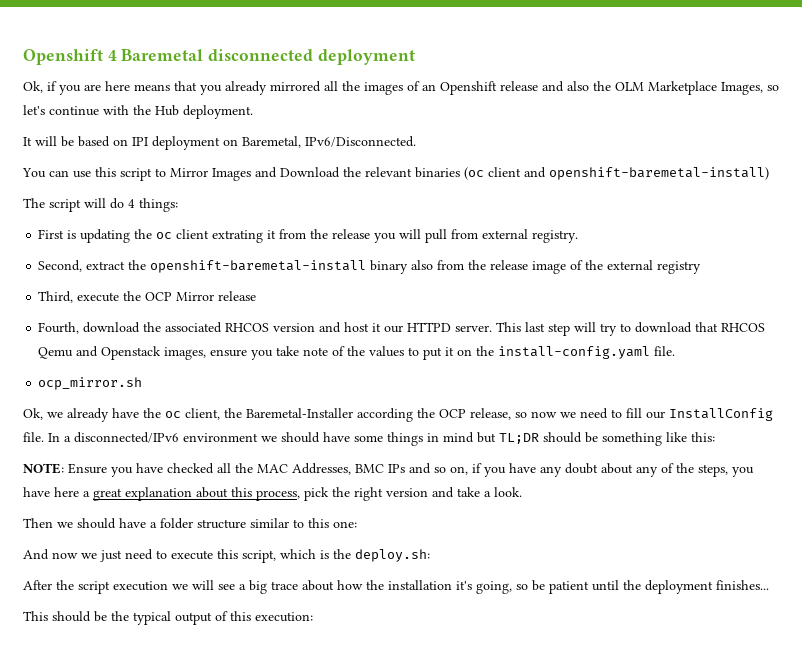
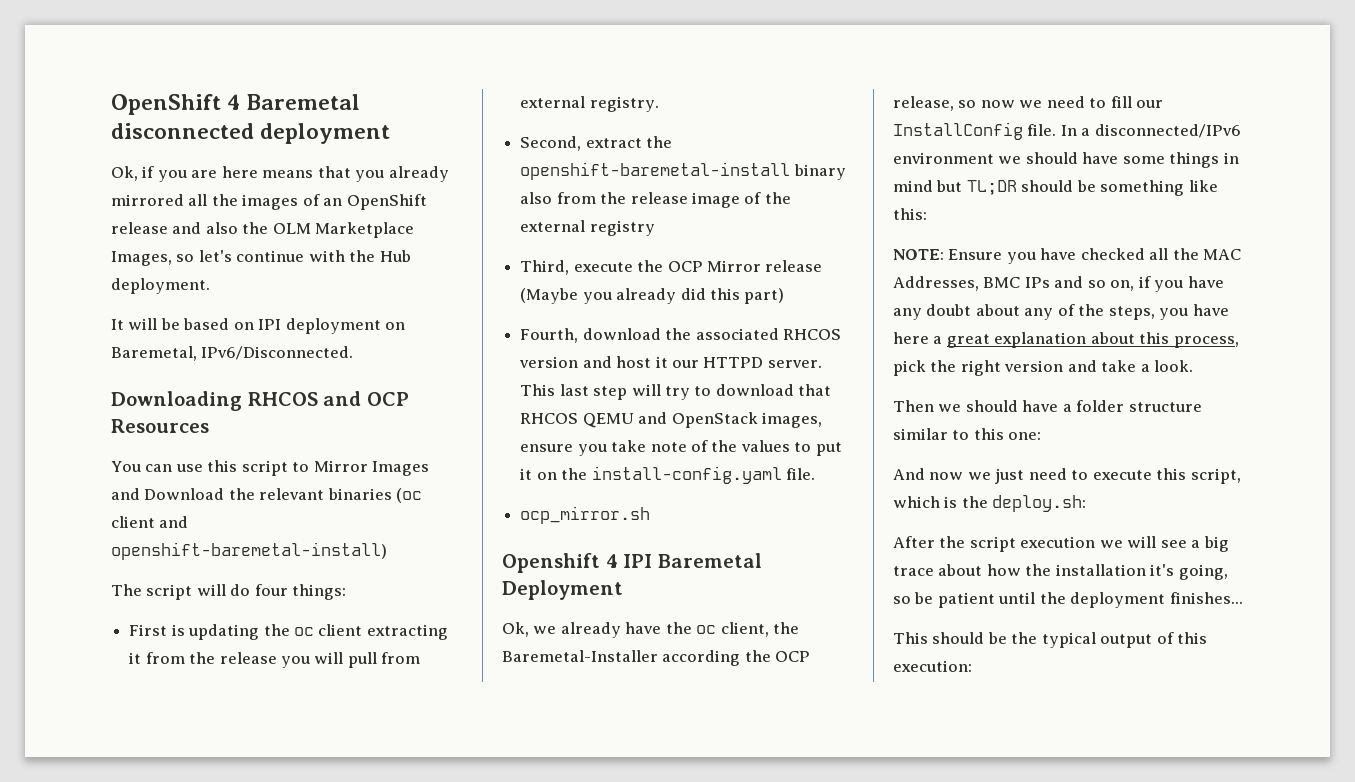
- Openshift 4 Baremetal disconnected deployment
+ OpenShift 4 Baremetal disconnected deployment
- Ok, if you are here means that you already mirrored all the images of an Openshift release and also the OLM Marketplace Images, so let's continue with the Hub deployment.
+ Ok, if you are here means that you already mirrored all the images of an OpenShift release and also the OLM Marketplace Images, so let's continue with the Hub deployment.
+ Downloading RHCOS and OCP Resources
- The script will do 4 things:
+ The script will do four things:
- First is updating the oc client extrating it from the release you will pull from external registry.
+ First is updating the oc client extracting it from the release you will pull from external registry.
- Third, execute the OCP Mirror release
+ Third, execute the OCP Mirror release (Maybe you already did this part)
- This last step will try to download that RHCOS Qemu and Openstack images, ensure you take note of the values to put it on the install-config.yaml file.
+ This last step will try to download that RHCOS QEMU and OpenStack images, ensure you take note of the values to put it on the install-config.yaml file.
+ Openshift 4 IPI Baremetal Deployment

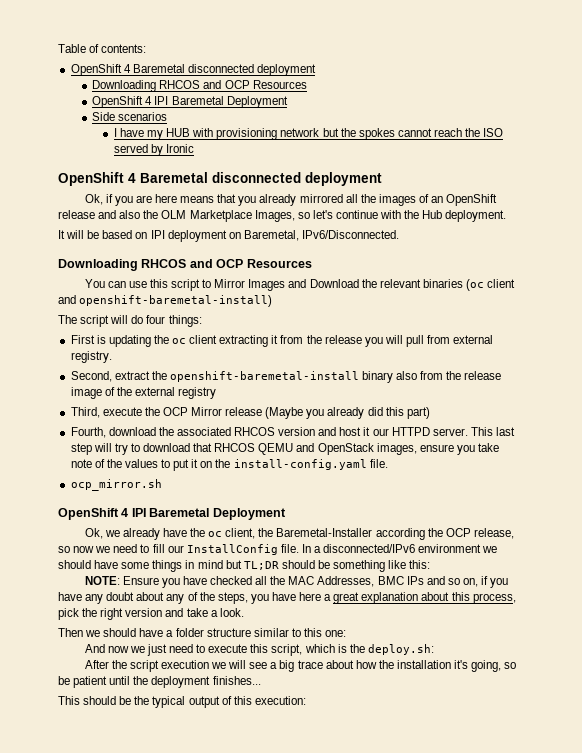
+ Table of contents:
+ OpenShift 4 Baremetal disconnected deployment
+ Downloading RHCOS and OCP Resources
+ OpenShift 4 IPI Baremetal Deployment
+ Side scenarios
+ I have my HUB with provisioning network but the spokes cannot reach the ISO served by Ironic
  ocp_mirror.sh
- Openshift 4 IPI Baremetal Deployment
+ OpenShift 4 IPI Baremetal Deployment

